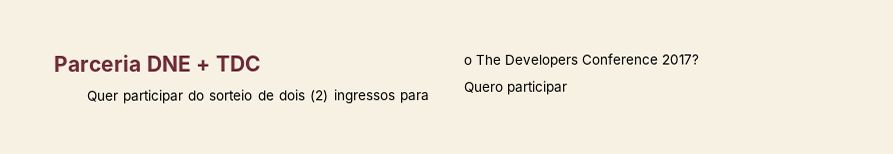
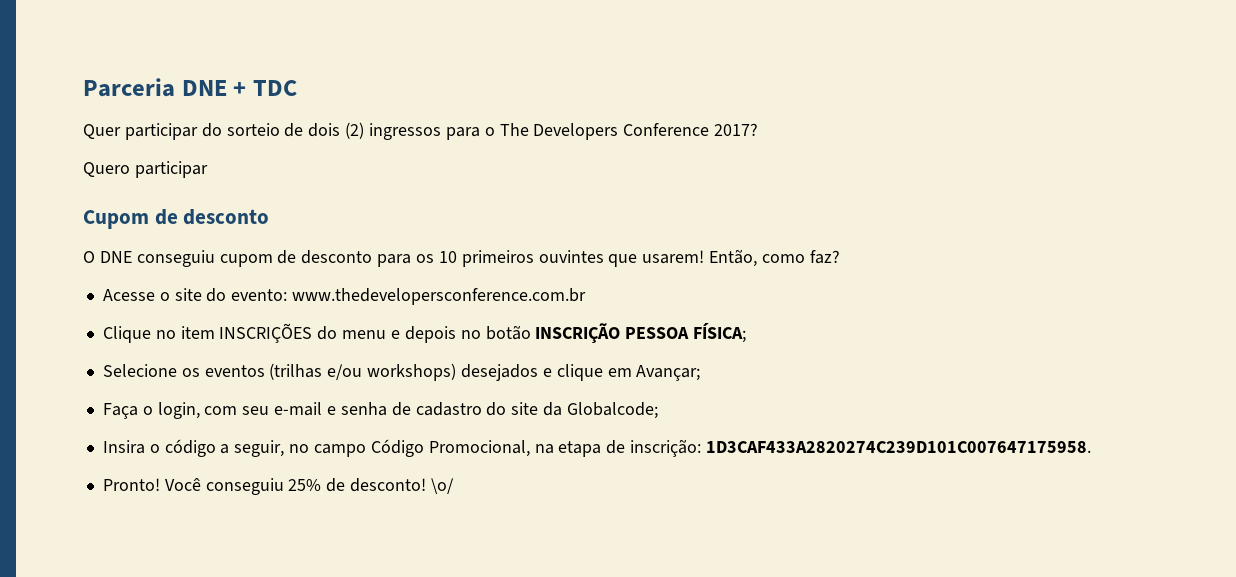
+ Cupom de desconto
+ O DNE conseguiu cupom de desconto para os 10 primeiros ouvintes que usarem! Então, como faz?
+ Acesse o site do evento: www.thedevelopersconference.com.br
+ Clique no item INSCRIÇÕES do menu e depois no botão INSCRIÇÃO PESSOA FÍSICA;
+ Selecione os eventos (trilhas e/ou workshops) desejados e clique em Avançar;
+ Faça o login, com seu e-mail e senha de cadastro do site da Globalcode;
+ Insira o código a seguir, no campo Código Promocional, na etapa de inscrição: 1D3CAF433A2820274C239D101C007647175958.
+ Pronto! Você conseguiu 25% de desconto! \o/

